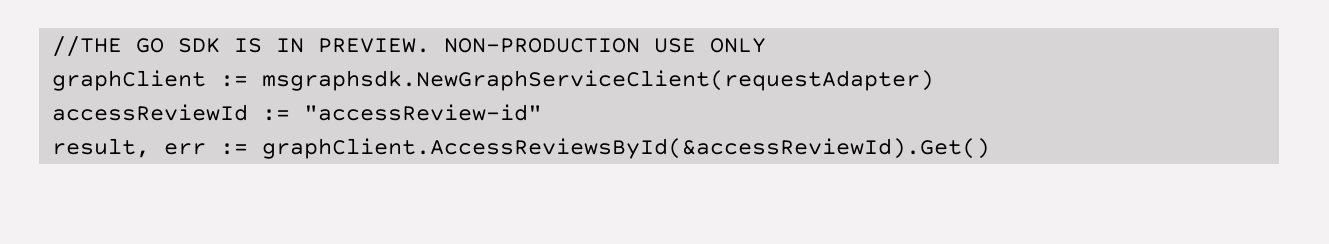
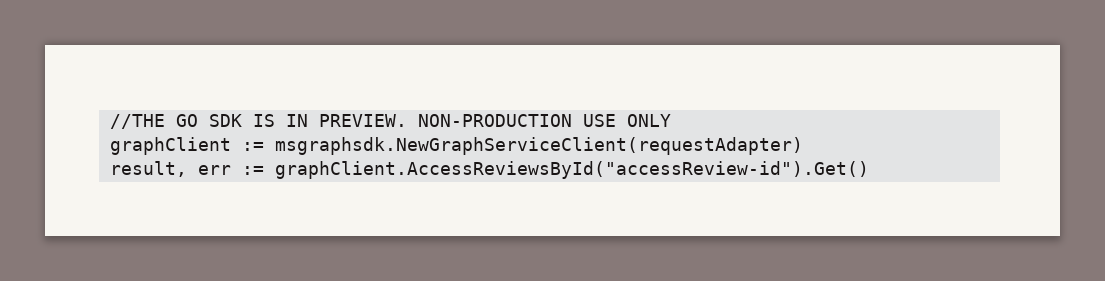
- accessReviewId := "accessReview-id"
- result, err := graphClient.AccessReviewsById(&accessReviewId).Get()
+ result, err := graphClient.AccessReviewsById("accessReview-id").Get()

